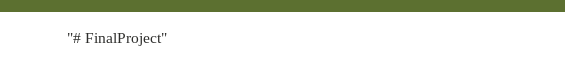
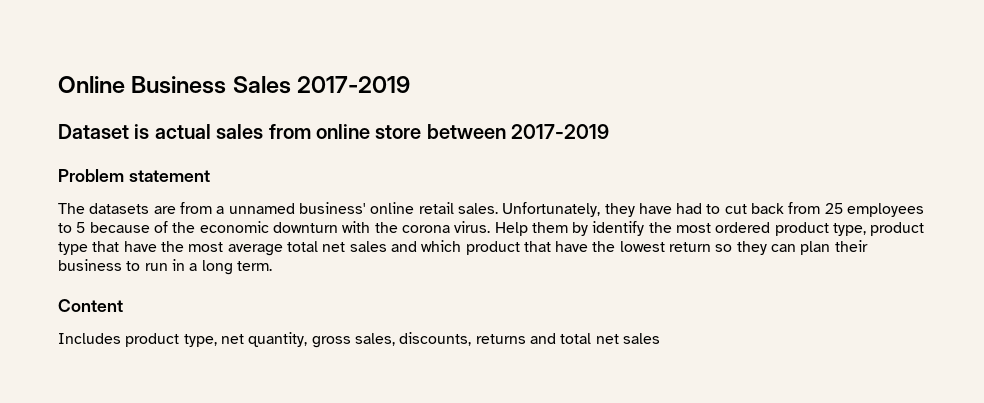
- "# FinalProject"
+ Online Business Sales 2017-2019
+ Dataset is actual sales from online store between 2017-2019
+ Problem statement
+ The datasets are from a unnamed business' online retail sales. Unfortunately, they have had to cut back from 25 employees to 5 because of the economic downturn with the corona virus. Help them by identify the most ordered product type, product type that have the most average total net sales and which product that have the lowest return so they can plan their business to run in a long term.
+ Content
+ Includes product type, net quantity, gross sales, discounts, returns and total net sales

